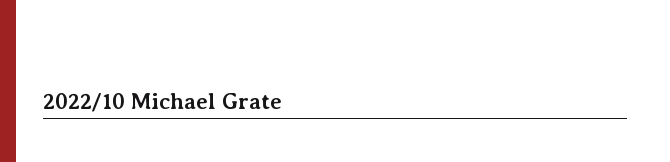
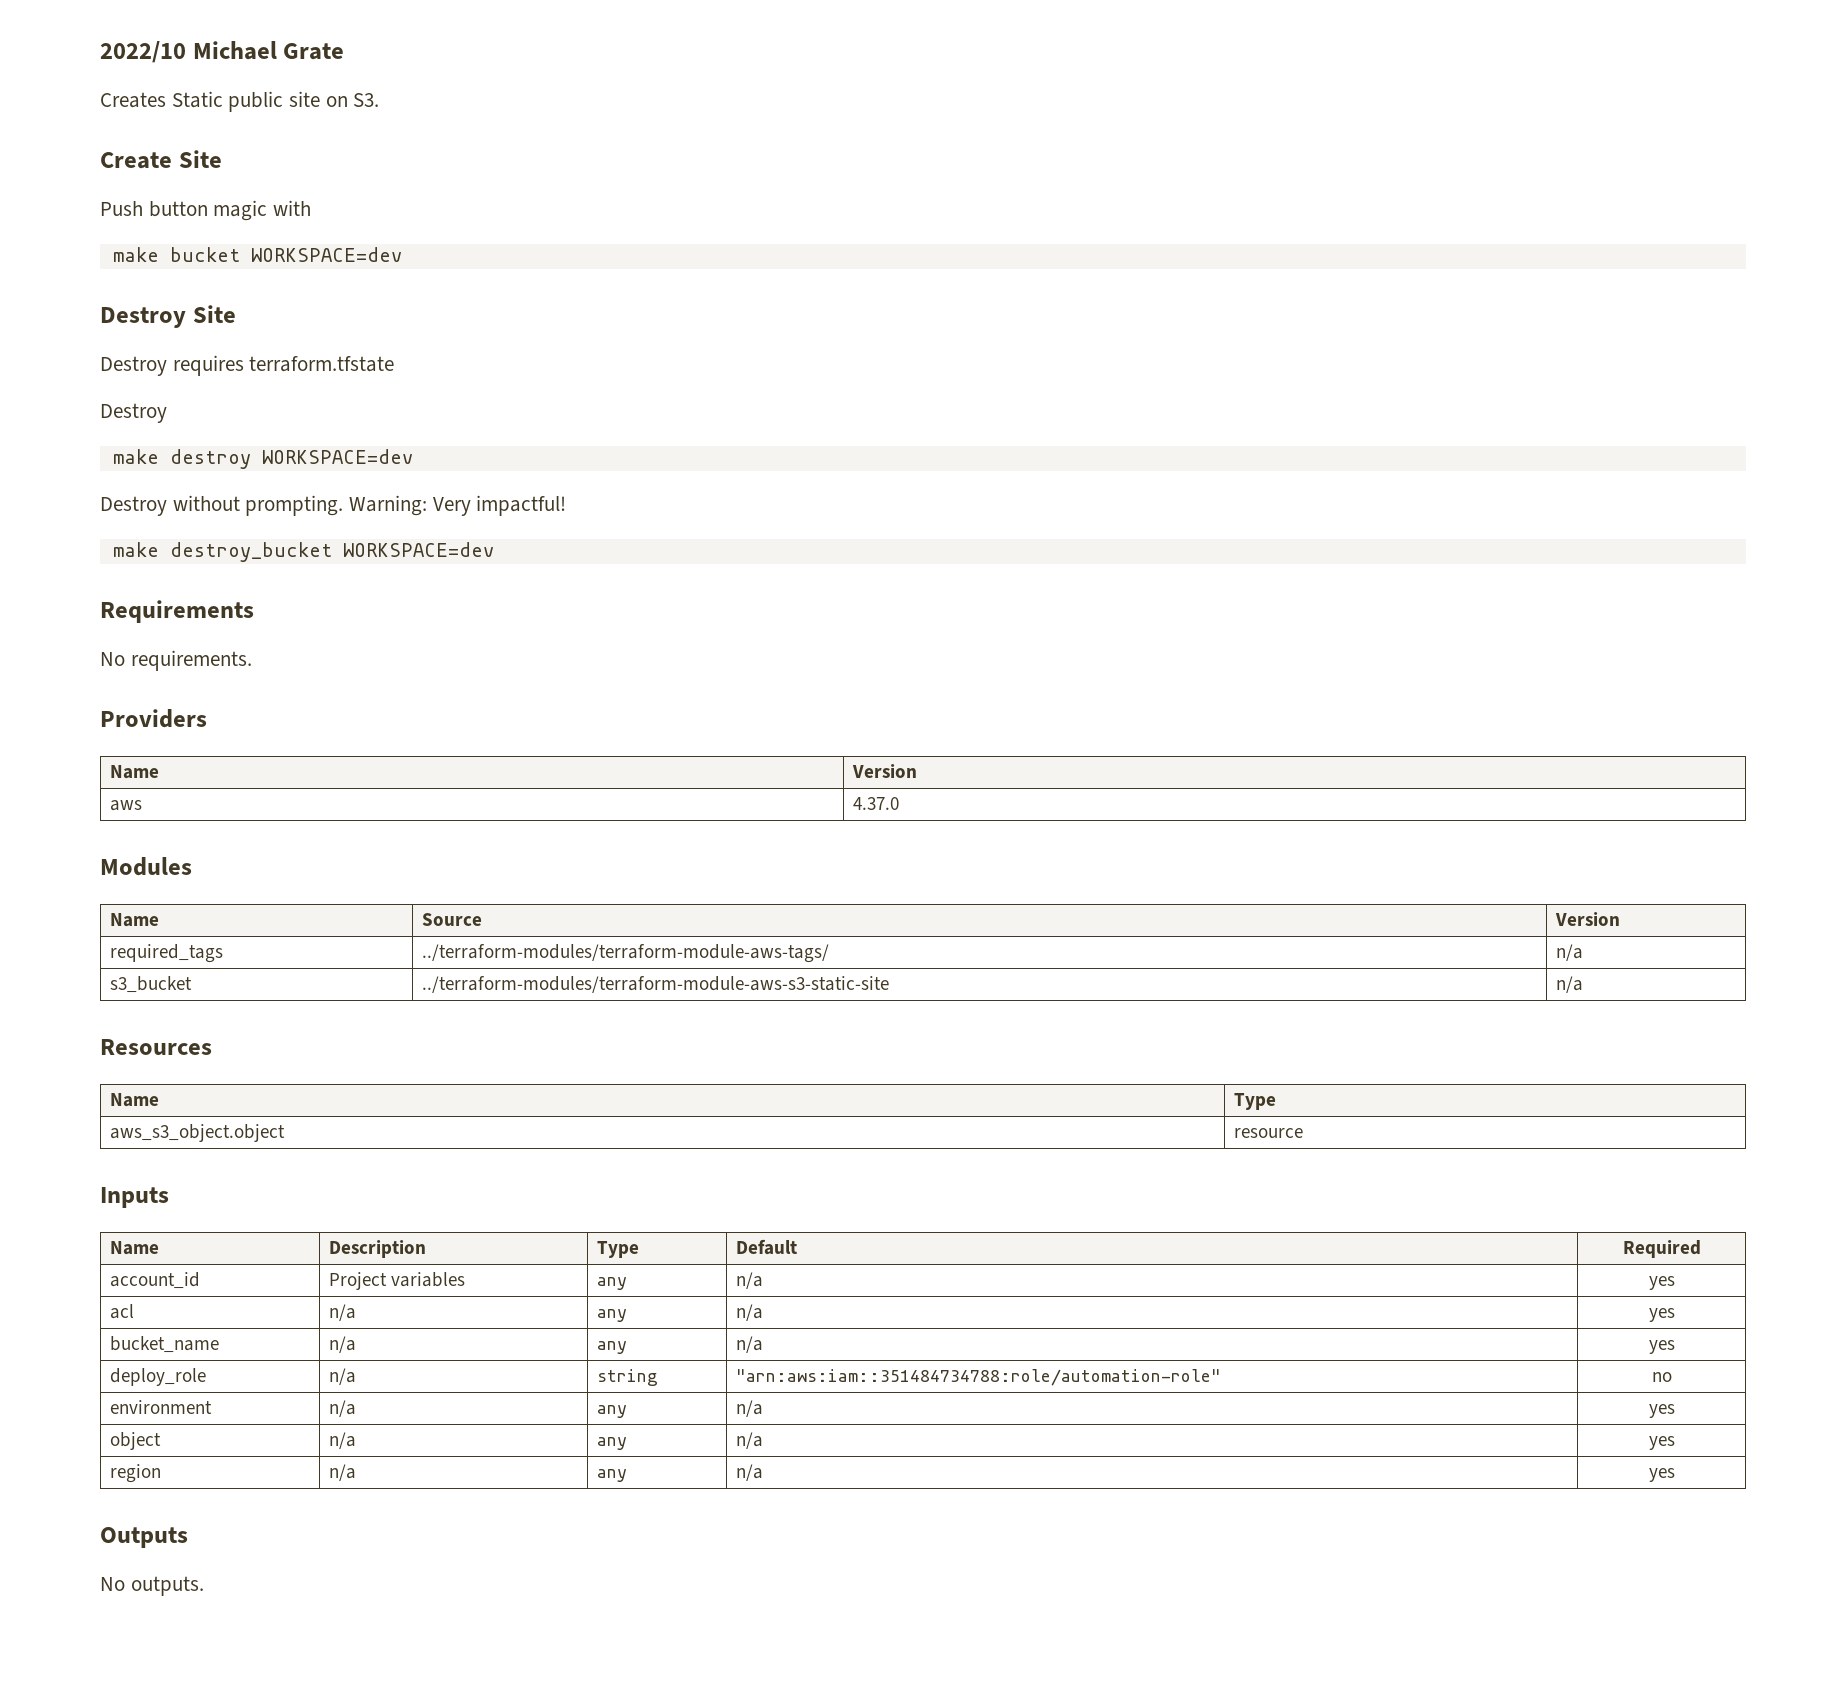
+ Creates Static public site on S3.
+ Create Site
+ Push button magic with
+ make bucket WORKSPACE=dev
+ Destroy Site
+ Destroy requires terraform.tfstate
+ Destroy
+ make destroy WORKSPACE=dev
+ Destroy without prompting. Warning: Very impactful!
+ make destroy_bucket WORKSPACE=dev
+ Requirements
+ No requirements.
+ Providers
+ Name | Version
+ aws | 4.37.0
+ Modules
+ Name | Source | Version
+ required_tags | ../terraform-modules/terraform-module-aws-tags/ | n/a
+ s3_bucket | ../terraform-modules/terraform-module-aws-s3-static-site | n/a
+ Resources
+ Name | Type
+ aws_s3_object.object | resource
+ Inputs
+ Name | Description | Type | Default | Required
+ account_id | Project variables | any | n/a | yes
+ acl | n/a | any | n/a | yes
+ bucket_name | n/a | any | n/a | yes
+ deploy_role | n/a | string | "arn:aws:iam::351484734788:role/automation-role" | no
+ environment | n/a | any | n/a | yes
+ object | n/a | any | n/a | yes
+ region | n/a | any | n/a | yes
+ Outputs
+ No outputs.

